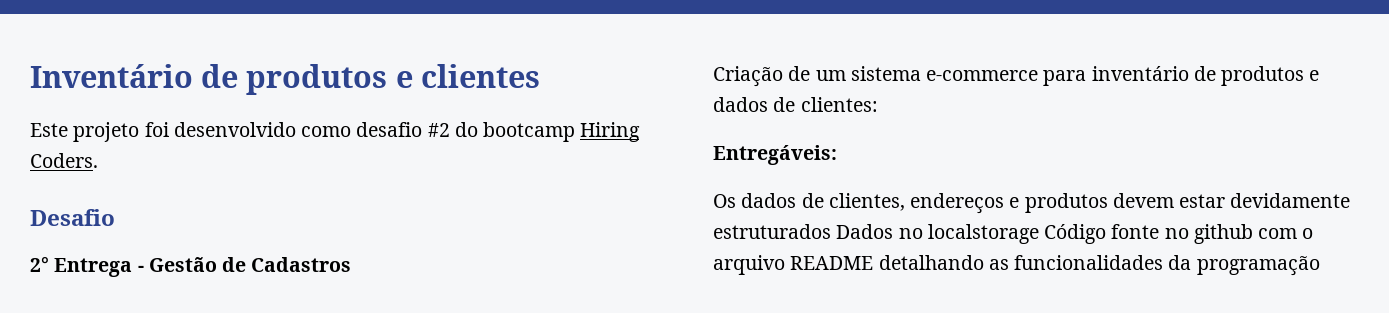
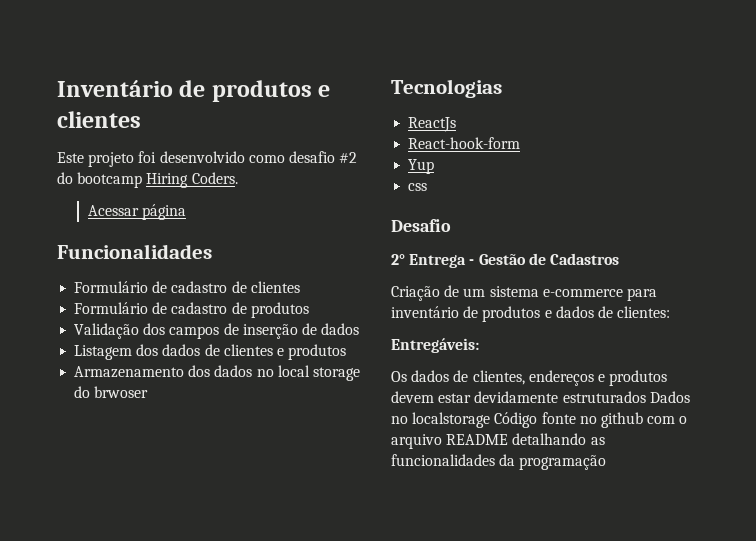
+ Acessar página
+ Funcionalidades
+ Formulário de cadastro de clientes
+ Formulário de cadastro de produtos
+ Validação dos campos de inserção de dados
+ Listagem dos dados de clientes e produtos
+ Armazenamento dos dados no local storage do brwoser
+ Tecnologias
+ ReactJs
+ React-hook-form
+ Yup
+ css

